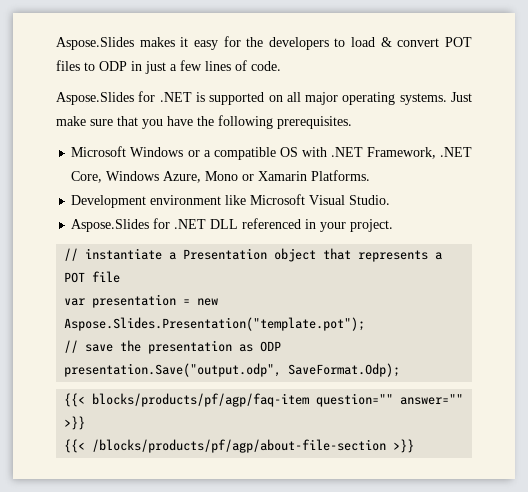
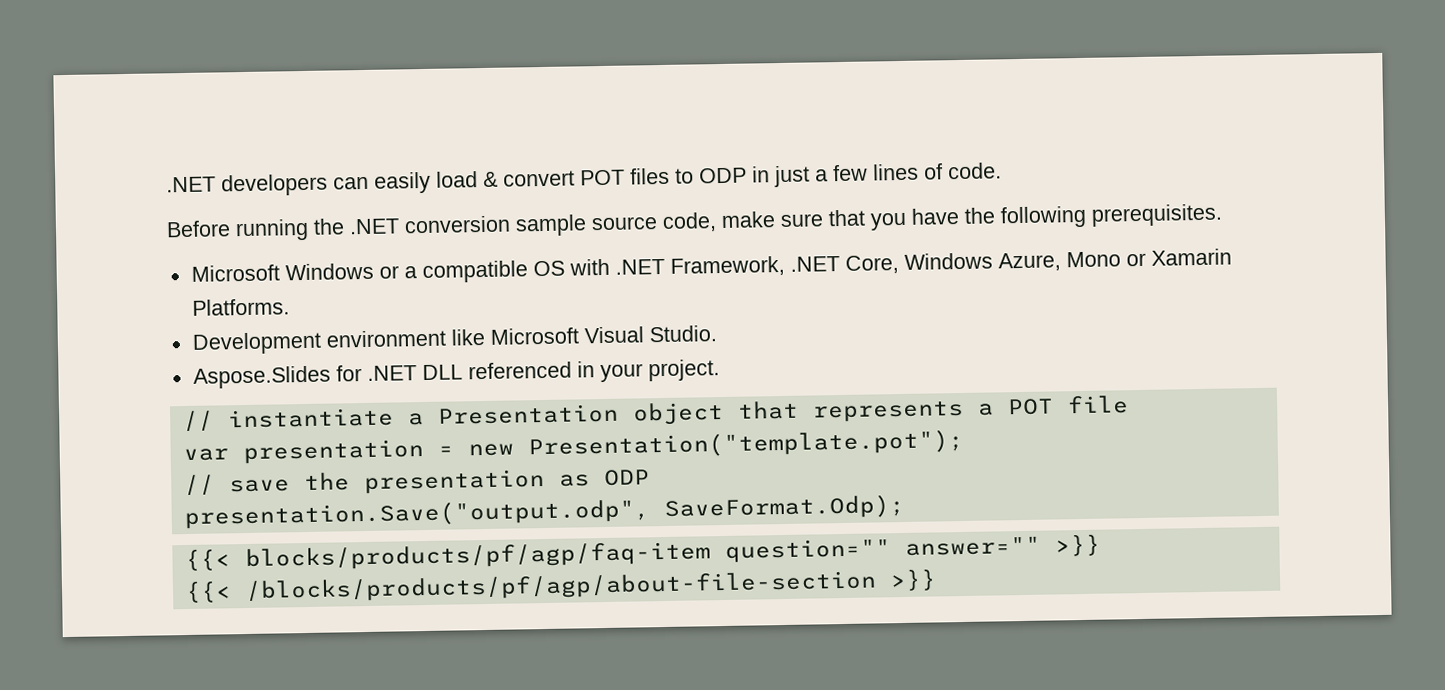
- Aspose.Slides makes it easy for the developers to load & convert POT files to ODP in just a few lines of code.
+ .NET developers can easily load & convert POT files to ODP in just a few lines of code.
- Aspose.Slides for .NET is supported on all major operating systems. Just make sure that you have the following prerequisites.
+ Before running the .NET conversion sample source code, make sure that you have the following prerequisites.
- var presentation = new Aspose.Slides.Presentation("template.pot");
+ var presentation = new Presentation("template.pot");

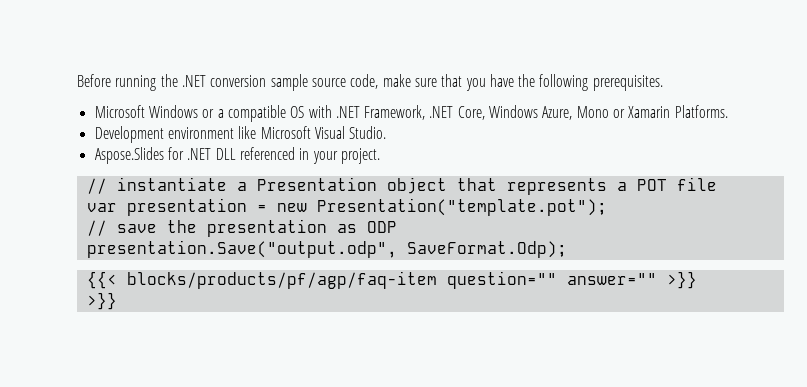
- .NET developers can easily load & convert POT files to ODP in just a few lines of code.
  {{< blocks/products/pf/agp/faq-item question="" answer="" >}}
- {{< /blocks/products/pf/agp/about-file-section >}}
+ >}}

